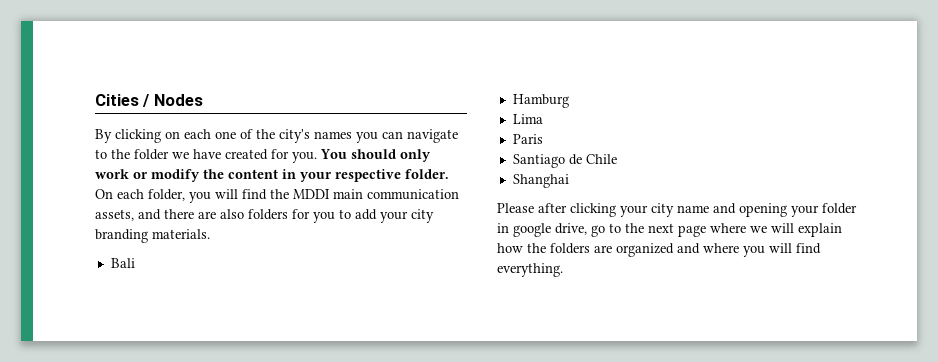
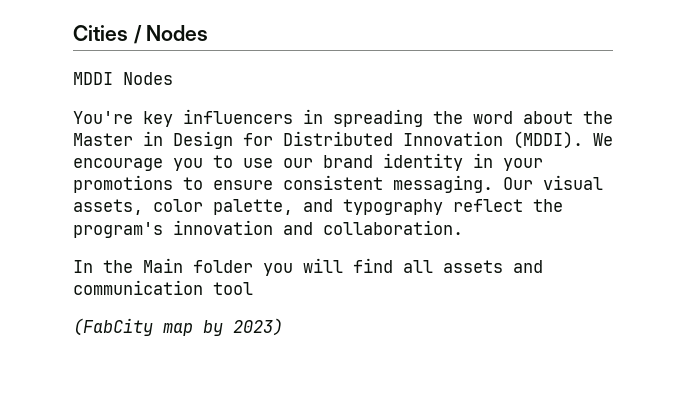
- By clicking on each one of the city's names you can navigate to the folder we have created for you. You should only work or modify the content in your respective folder. On each folder, you will find the MDDI main communication assets, and there are also folders for you to add your city branding materials.
- Bali
- Hamburg
- Lima
- Paris
- Santiago de Chile
- Shanghai
- Please after clicking your city name and opening your folder in google drive, go to the next page where we will explain how the folders are organized and where you will find everything.
+ MDDI Nodes
+ You're key influencers in spreading the word about the Master in Design for Distributed Innovation (MDDI). We encourage you to use our brand identity in your promotions to ensure consistent messaging. Our visual assets, color palette, and typography reflect the program's innovation and collaboration.
+ In the Main folder you will find all assets and communication tool
+ (FabCity map by 2023)

